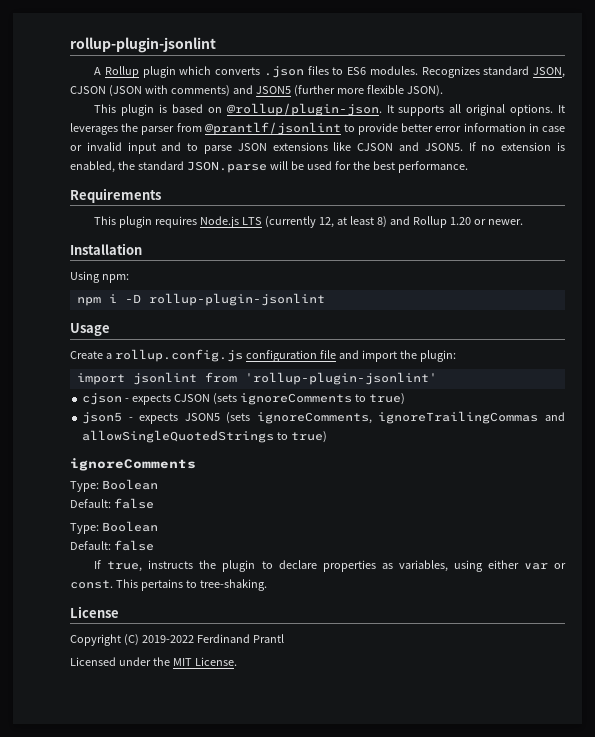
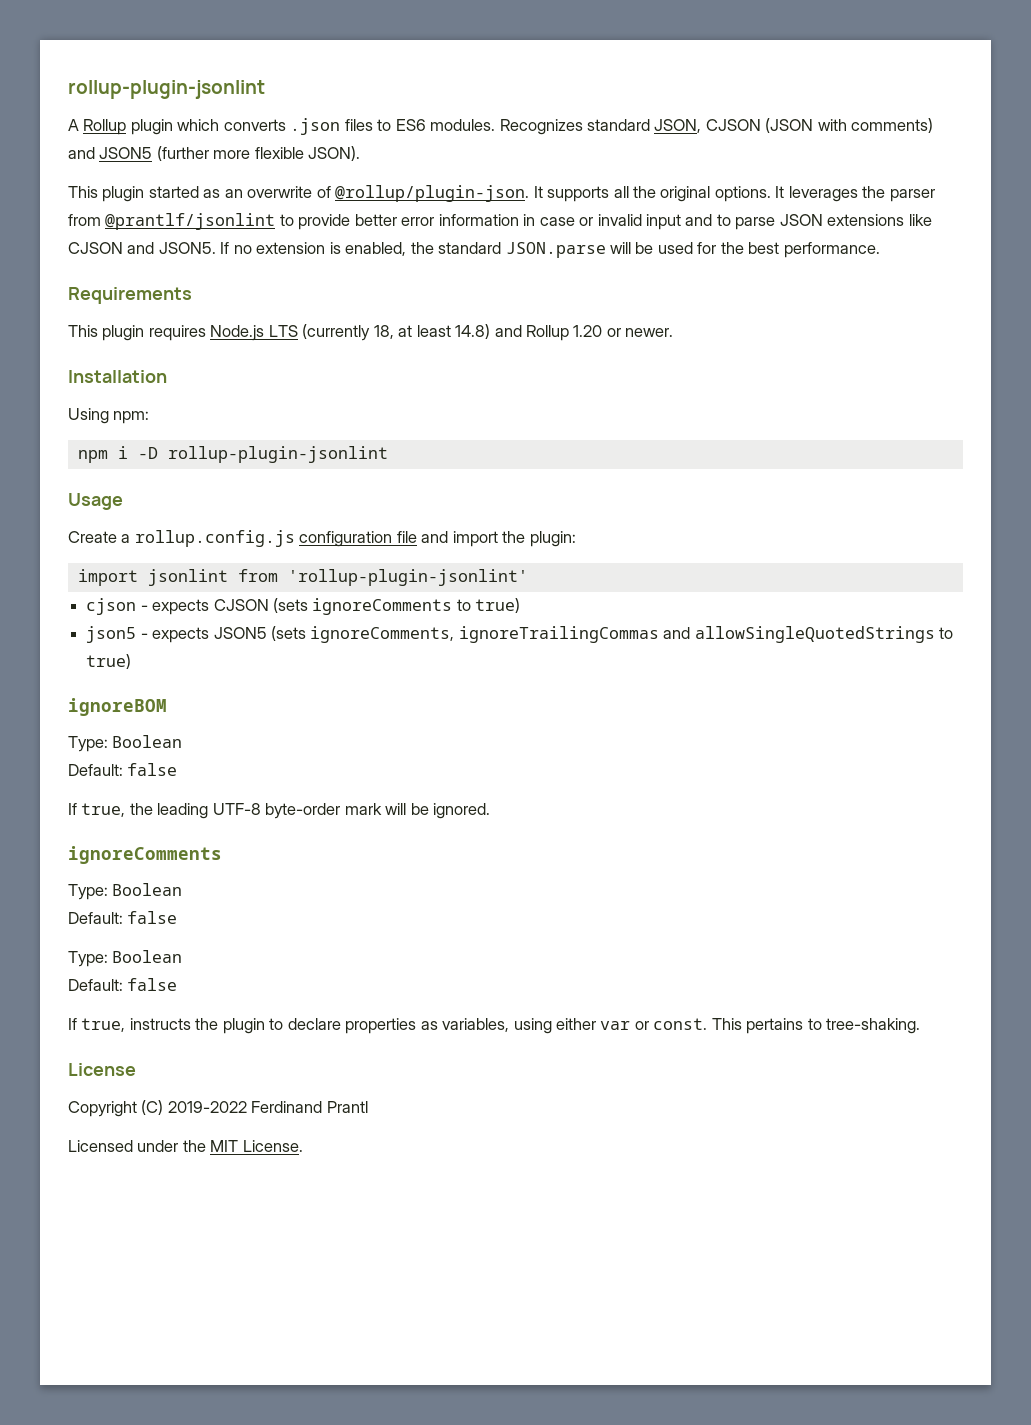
- This plugin is based on @rollup/plugin-json.
+ This plugin started as an overwrite of @rollup/plugin-json.
- It supports all original options.
+ It supports all the original options.
- This plugin requires Node.js LTS (currently 12, at least 8) and Rollup 1.20 or newer.
+ This plugin requires Node.js LTS (currently 18, at least 14.8) and Rollup 1.20 or newer.
+ ignoreBOM
+ Type: Boolean
+ Default: false
+ If true, the leading UTF-8 byte-order mark will be ignored.

